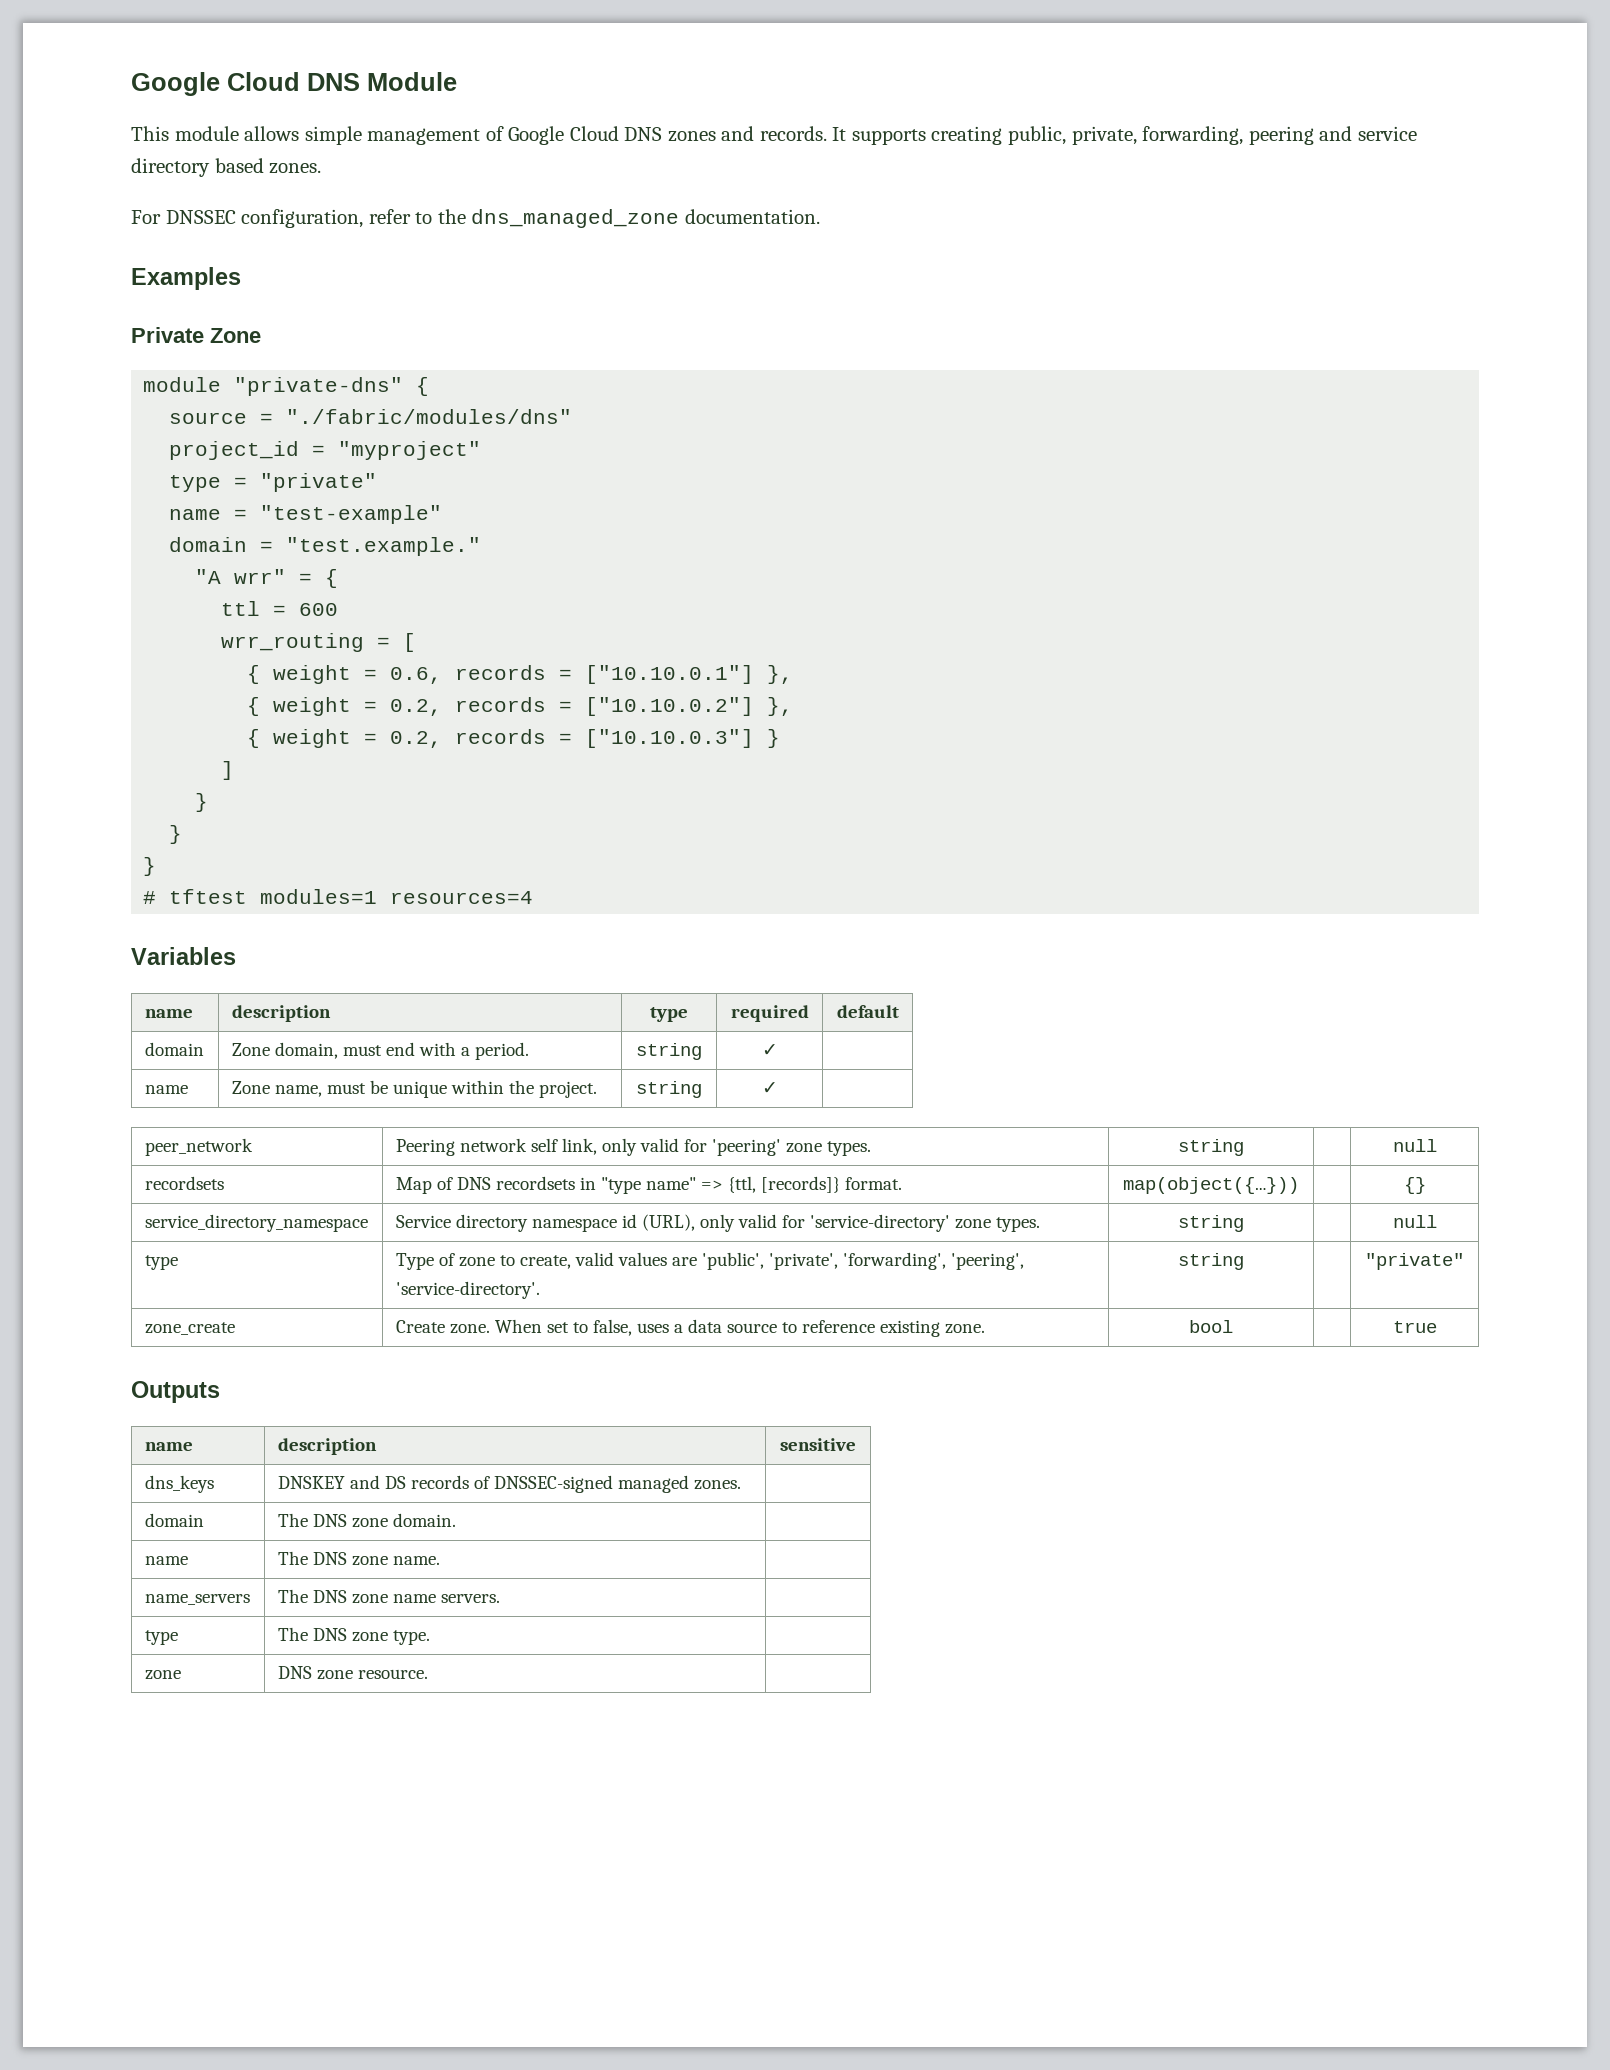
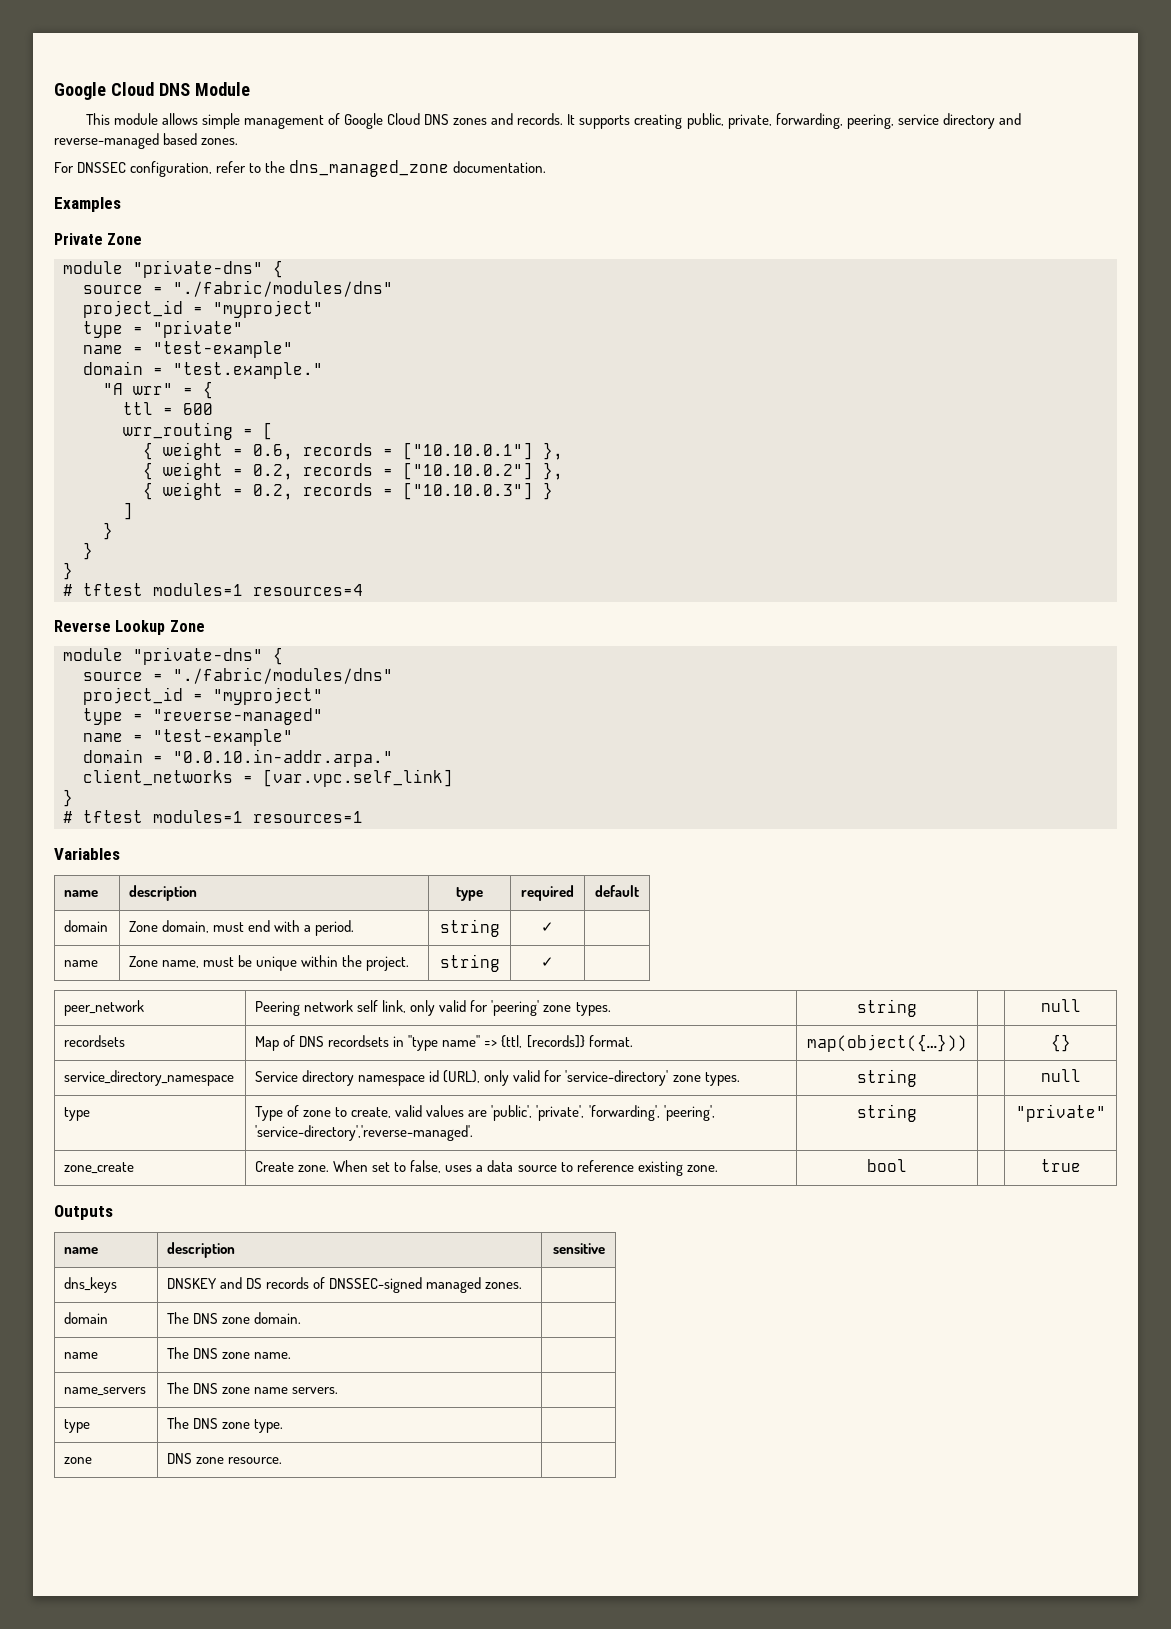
- It supports creating public, private, forwarding, peering and service directory based zones.
+ It supports creating public, private, forwarding, peering, service directory and reverse-managed based zones.
+ Reverse Lookup Zone
+ module "private-dns" {
+ source = "./fabric/modules/dns"
+ project_id = "myproject"
+ type = "reverse-managed"
+ name = "test-example"
+ domain = "0.0.10.in-addr.arpa."
+ client_networks = [var.vpc.self_link]
+ }
+ # tftest modules=1 resources=1
- type | Type of zone to create, valid values are 'public', 'private', 'forwarding', 'peering', 'service-directory'. | string | | "private"
+ type | Type of zone to create, valid values are 'public', 'private', 'forwarding', 'peering', 'service-directory','reverse-managed'. | string | | "private"

